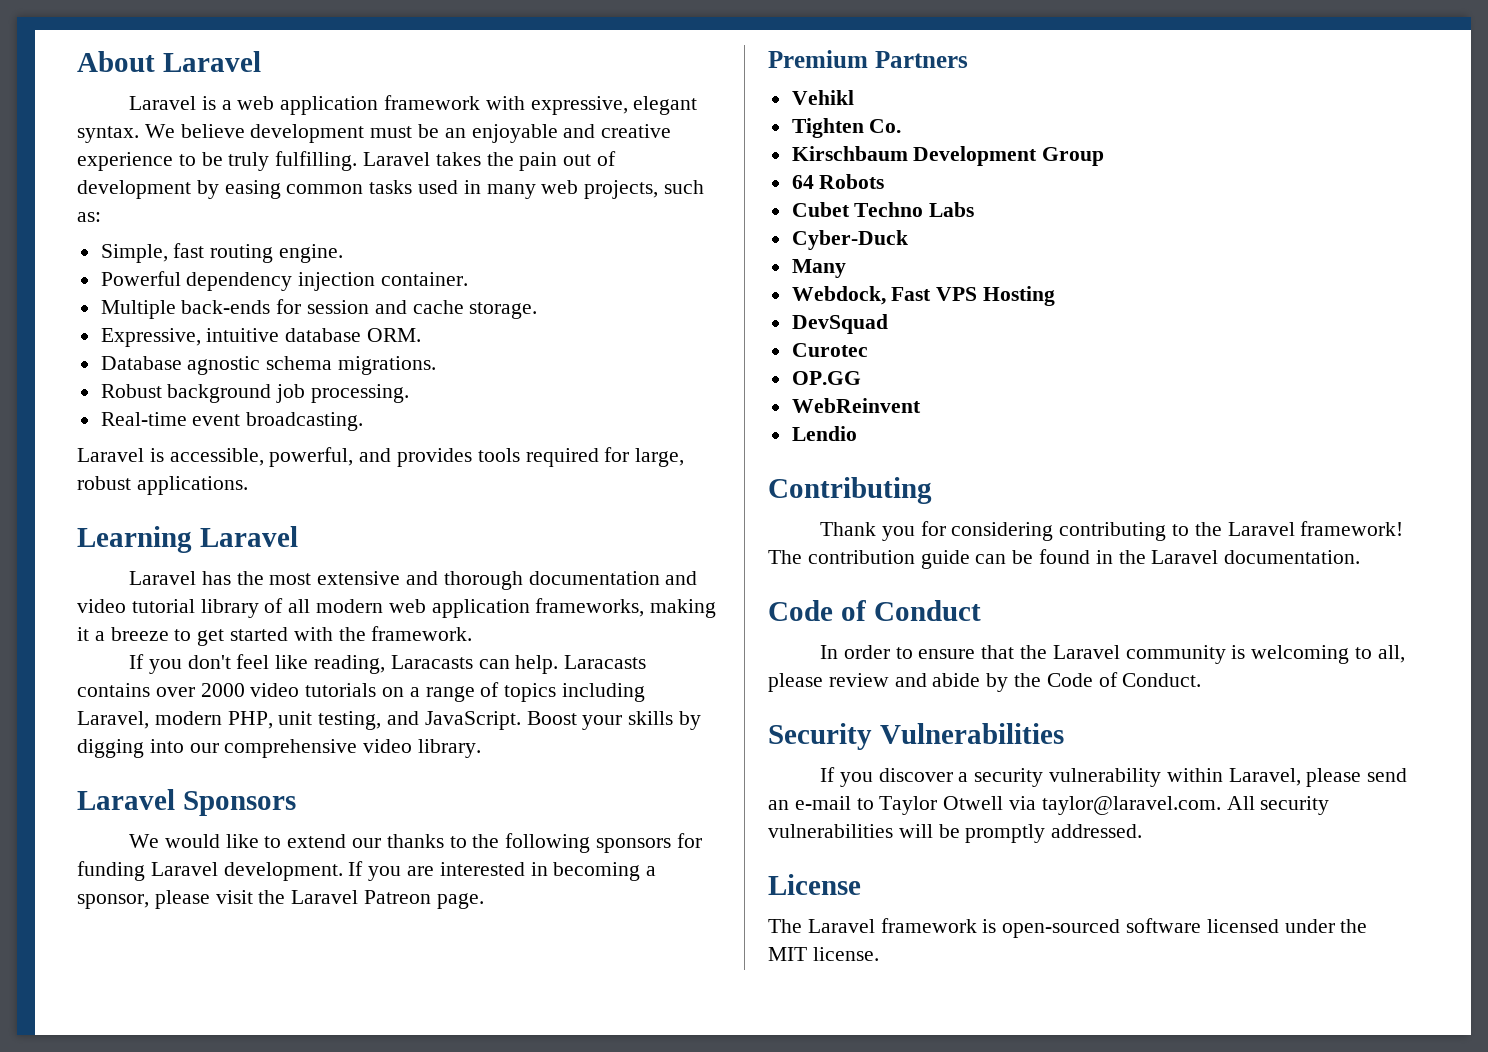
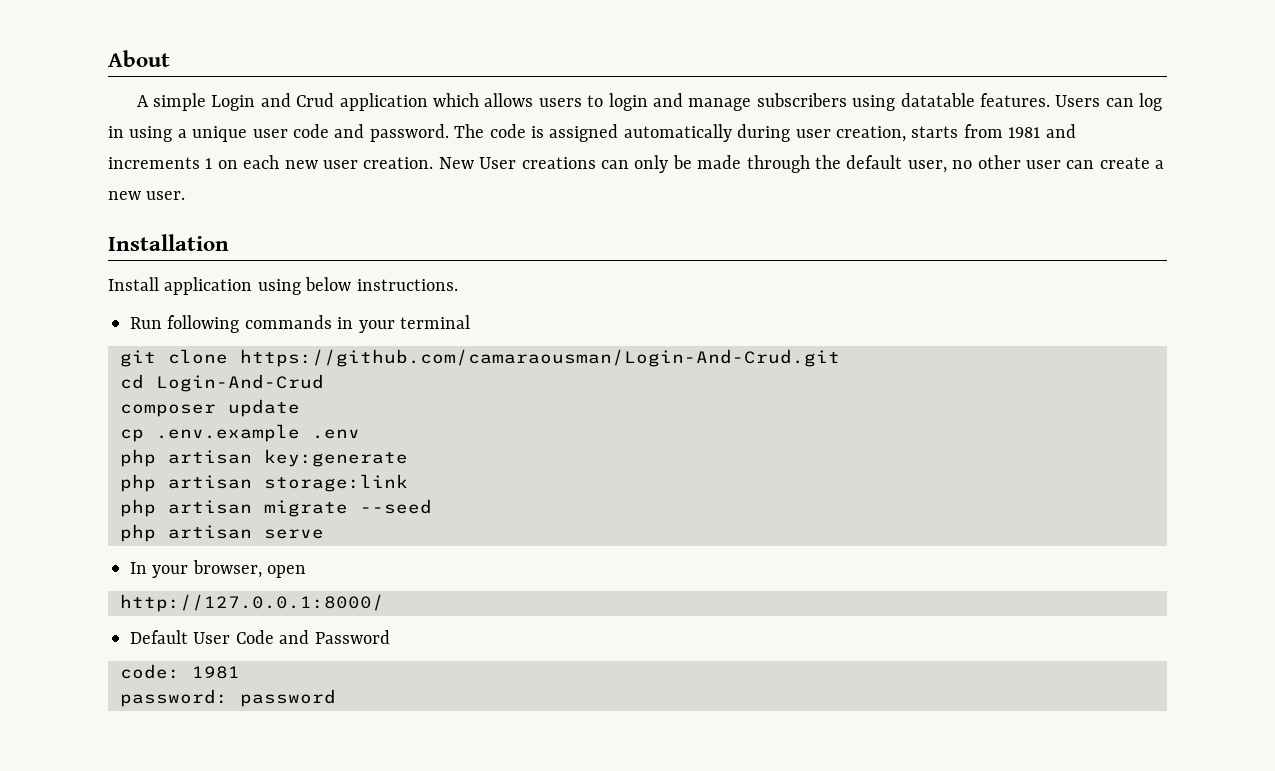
- About Laravel
- Laravel is a web application framework with expressive, elegant syntax. We believe development must be an enjoyable and creative experience to be truly fulfilling. Laravel takes the pain out of development by easing common tasks used in many web projects, such as:
- Simple, fast routing engine.
- Powerful dependency injection container.
- Multiple back-ends for session and cache storage.
- Expressive, intuitive database ORM.
- Database agnostic schema migrations.
- Robust background job processing.
- Real-time event broadcasting.
- Laravel is accessible, powerful, and provides tools required for large, robust applications.
- Learning Laravel
- Laravel has the most extensive and thorough documentation and video tutorial library of all modern web application frameworks, making it a breeze to get started with the framework.
- If you don't feel like reading, Laracasts can help. Laracasts contains over 2000 video tutorials on a range of topics including Laravel, modern PHP, unit testing, and JavaScript. Boost your skills by digging into our comprehensive video library.
- Laravel Sponsors
- We would like to extend our thanks to the following sponsors for funding Laravel development. If you are interested in becoming a sponsor, please visit the Laravel Patreon page.
- Premium Partners
- Vehikl
- Tighten Co.
- Kirschbaum Development Group
- 64 Robots
- Cubet Techno Labs
- Cyber-Duck
- Many
- Webdock, Fast VPS Hosting
- DevSquad
- Curotec
- OP.GG
- WebReinvent
- Lendio
- Contributing
- Thank you for considering contributing to the Laravel framework! The contribution guide can be found in the Laravel documentation.
- Code of Conduct
- In order to ensure that the Laravel community is welcoming to all, please review and abide by the Code of Conduct.
- Security Vulnerabilities
- If you discover a security vulnerability within Laravel, please send an e-mail to Taylor Otwell via taylor@laravel.com. All security vulnerabilities will be promptly addressed.
- License
- The Laravel framework is open-sourced software licensed under the MIT license.
+ About
+ A simple Login and Crud application which allows users to login and manage subscribers using datatable features. Users can log in using a unique user code and password. The code is assigned automatically during user creation, starts from 1981 and increments 1 on each new user creation. New User creations can only be made through the default user, no other user can create a new user.
+ Installation
+ Install application using below instructions.
+ Run following commands in your terminal
+ git clone https://github.com/camaraousman/Login-And-Crud.git
+ cd Login-And-Crud
+ composer update
+ cp .env.example .env
+ php artisan key:generate
+ php artisan storage:link
+ php artisan migrate --seed
+ php artisan serve
+ In your browser, open
+ http://127.0.0.1:8000/
+ Default User Code and Password
+ code: 1981
+ password: password

